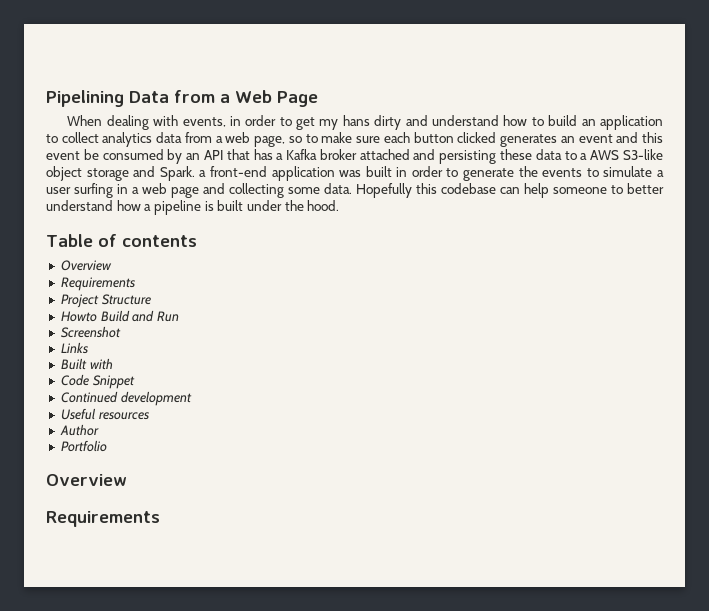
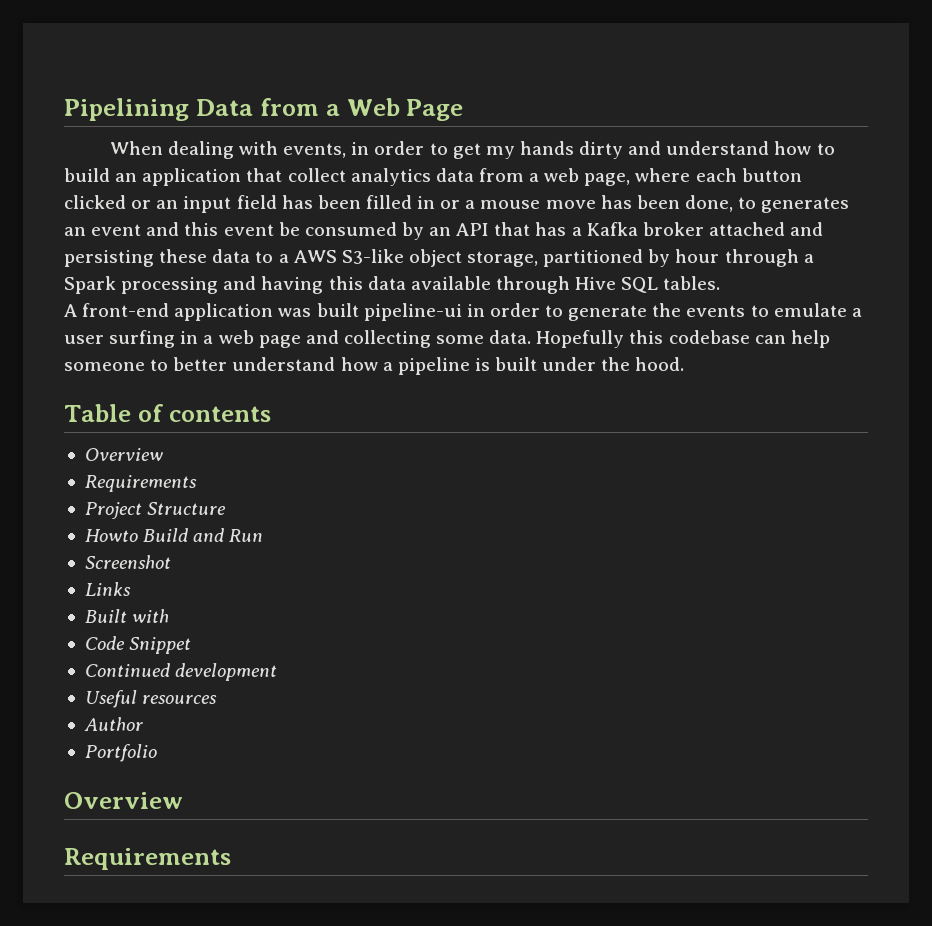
- When dealing with events, in order to get my hans dirty and understand how to build an application to collect analytics data from a web page, so to make sure each button clicked generates an event and this event be consumed by an API that has a Kafka broker attached and persisting these data to a AWS S3-like object storage and Spark. a front-end application was built in order to generate the events to simulate a user surfing in a web page and collecting some data.
+ When dealing with events, in order to get my hands dirty and understand how to build an application that collect analytics data from a web page, where each button clicked or an input field has been filled in or a mouse move has been done, to generates an event and this event be consumed by an API that has a Kafka broker attached and persisting these data to a AWS S3-like object storage, partitioned by hour through a Spark processing and having this data available through Hive SQL tables.
+ A front-end application was built pipeline-ui in order to generate the events to emulate a user surfing in a web page and collecting some data.

